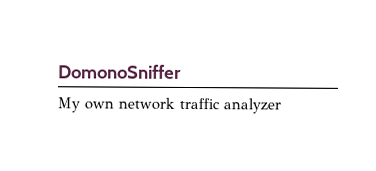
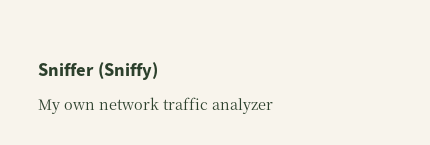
- DomonoSniffer
+ Sniffer (Sniffy)

